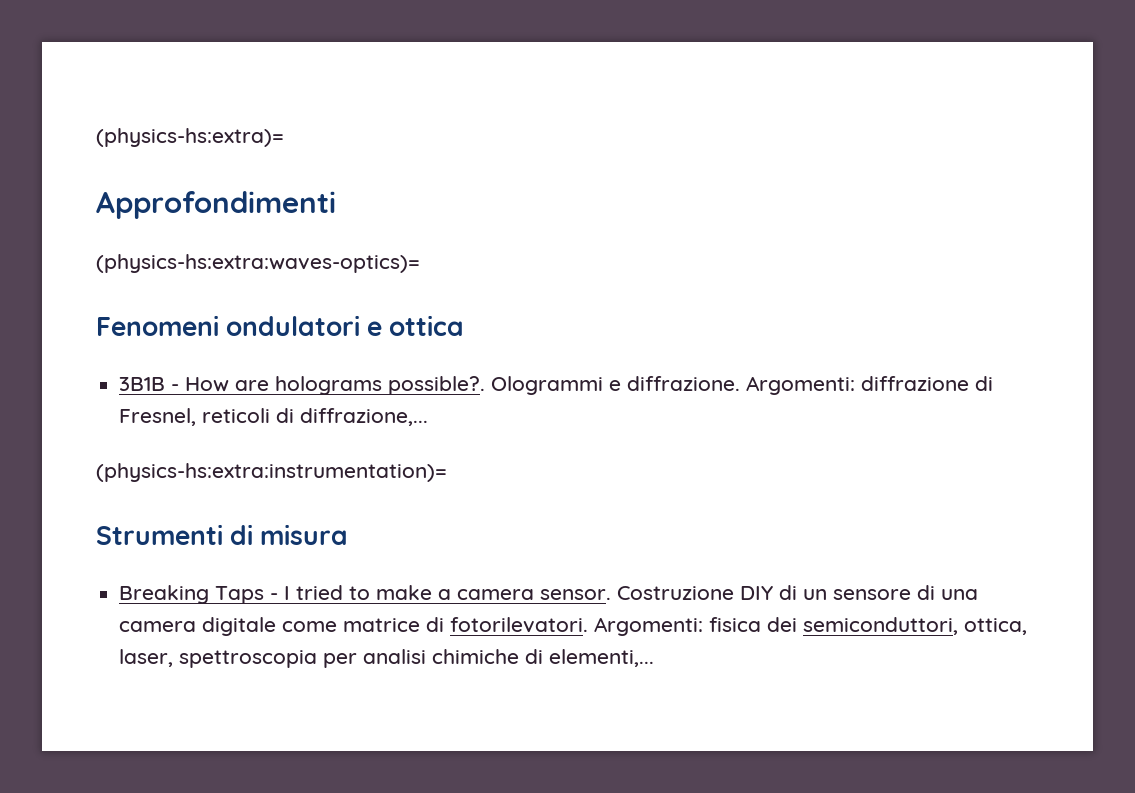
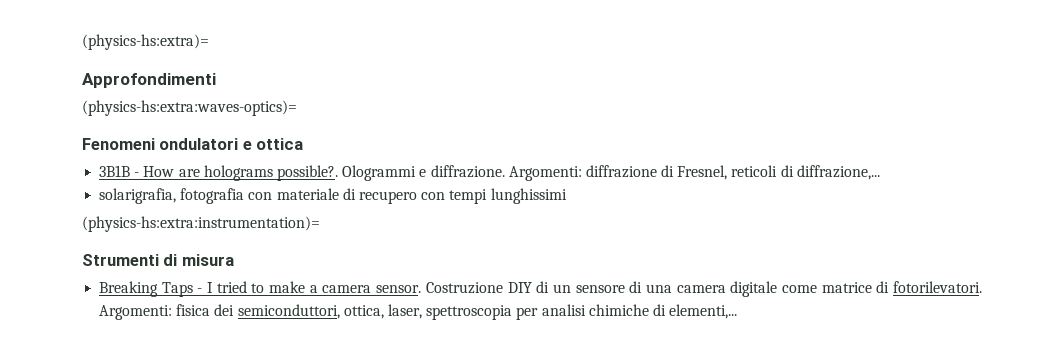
+ solarigrafia, fotografia con materiale di recupero con tempi lunghissimi

